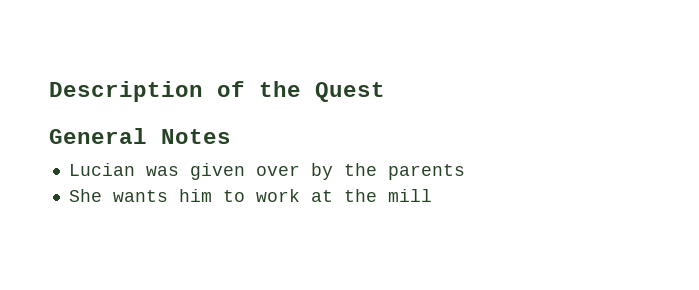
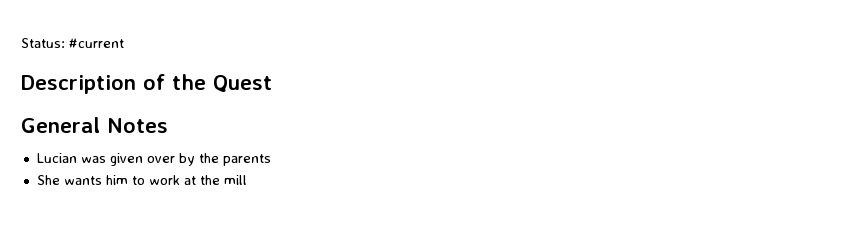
+ Status: #current

